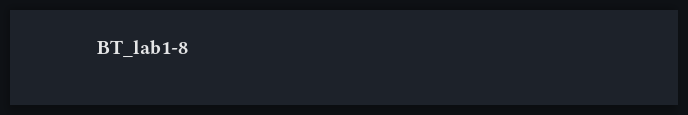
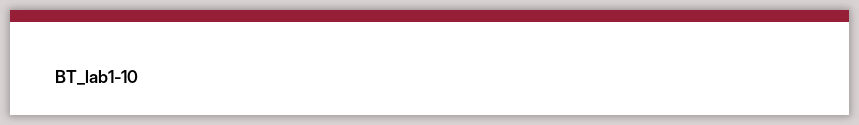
- BT_lab1-8
+ BT_lab1-10

